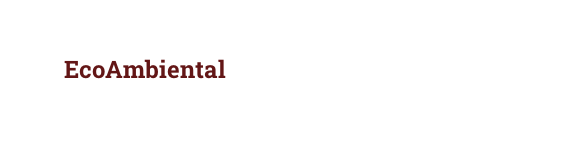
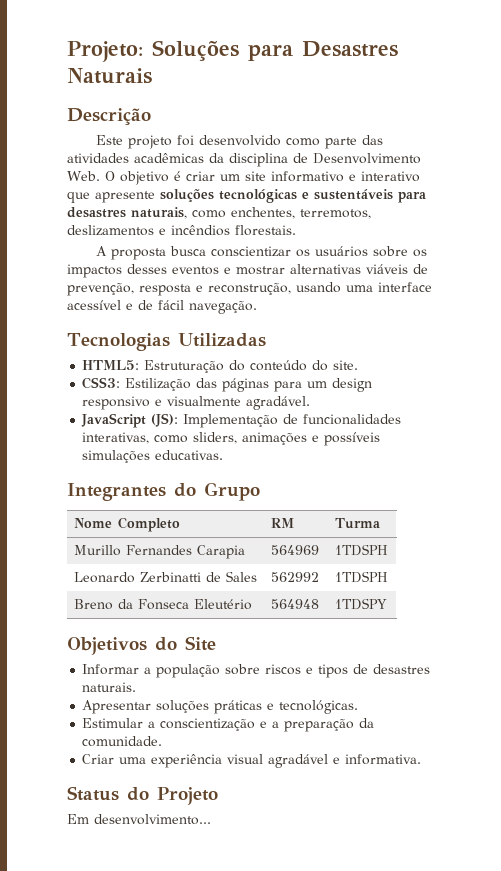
- EcoAmbiental
+ Projeto: Soluções para Desastres Naturais
+ Descrição
+ Este projeto foi desenvolvido como parte das atividades acadêmicas da disciplina de Desenvolvimento Web. O objetivo é criar um site informativo e interativo que apresente soluções tecnológicas e sustentáveis para desastres naturais, como enchentes, terremotos, deslizamentos e incêndios florestais.
+ A proposta busca conscientizar os usuários sobre os impactos desses eventos e mostrar alternativas viáveis de prevenção, resposta e reconstrução, usando uma interface acessível e de fácil navegação.
+ Tecnologias Utilizadas
+ HTML5: Estruturação do conteúdo do site.
+ CSS3: Estilização das páginas para um design responsivo e visualmente agradável.
+ JavaScript (JS): Implementação de funcionalidades interativas, como sliders, animações e possíveis simulações educativas.
+ Integrantes do Grupo
+ Nome Completo | RM | Turma
+ Murillo Fernandes Carapia | 564969 | 1TDSPH
+ Leonardo Zerbinatti de Sales | 562992 | 1TDSPH
+ Breno da Fonseca Eleutério | 564948 | 1TDSPY
+ Objetivos do Site
+ Informar a população sobre riscos e tipos de desastres naturais.
+ Apresentar soluções práticas e tecnológicas.
+ Estimular a conscientização e a preparação da comunidade.
+ Criar uma experiência visual agradável e informativa.
+ Status do Projeto
+ Em desenvolvimento...

